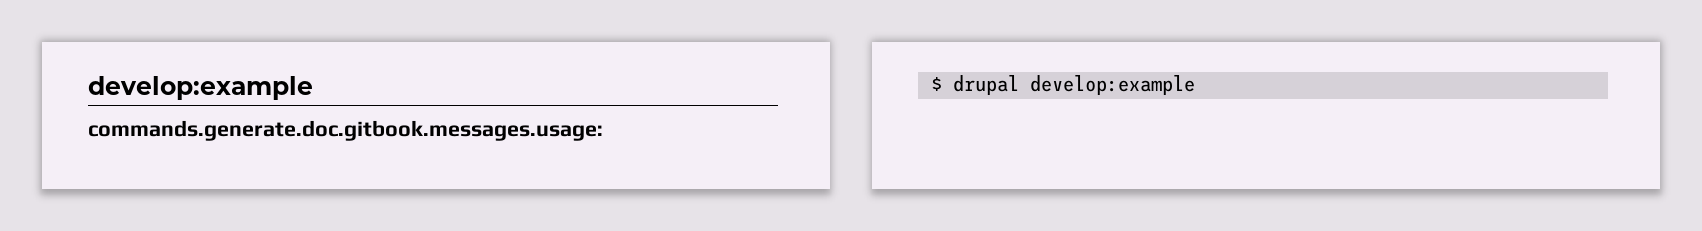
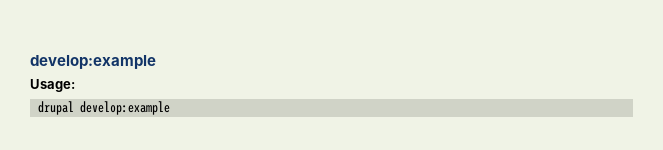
- commands.generate.doc.gitbook.messages.usage:
- $ drupal develop:example
+ Usage:
+ drupal develop:example

